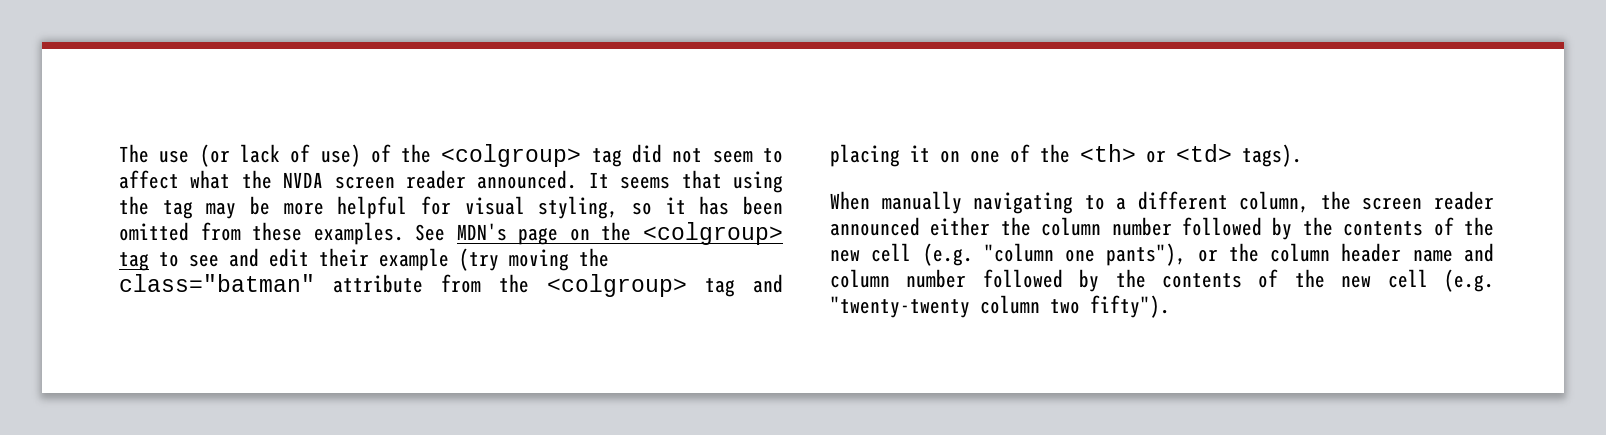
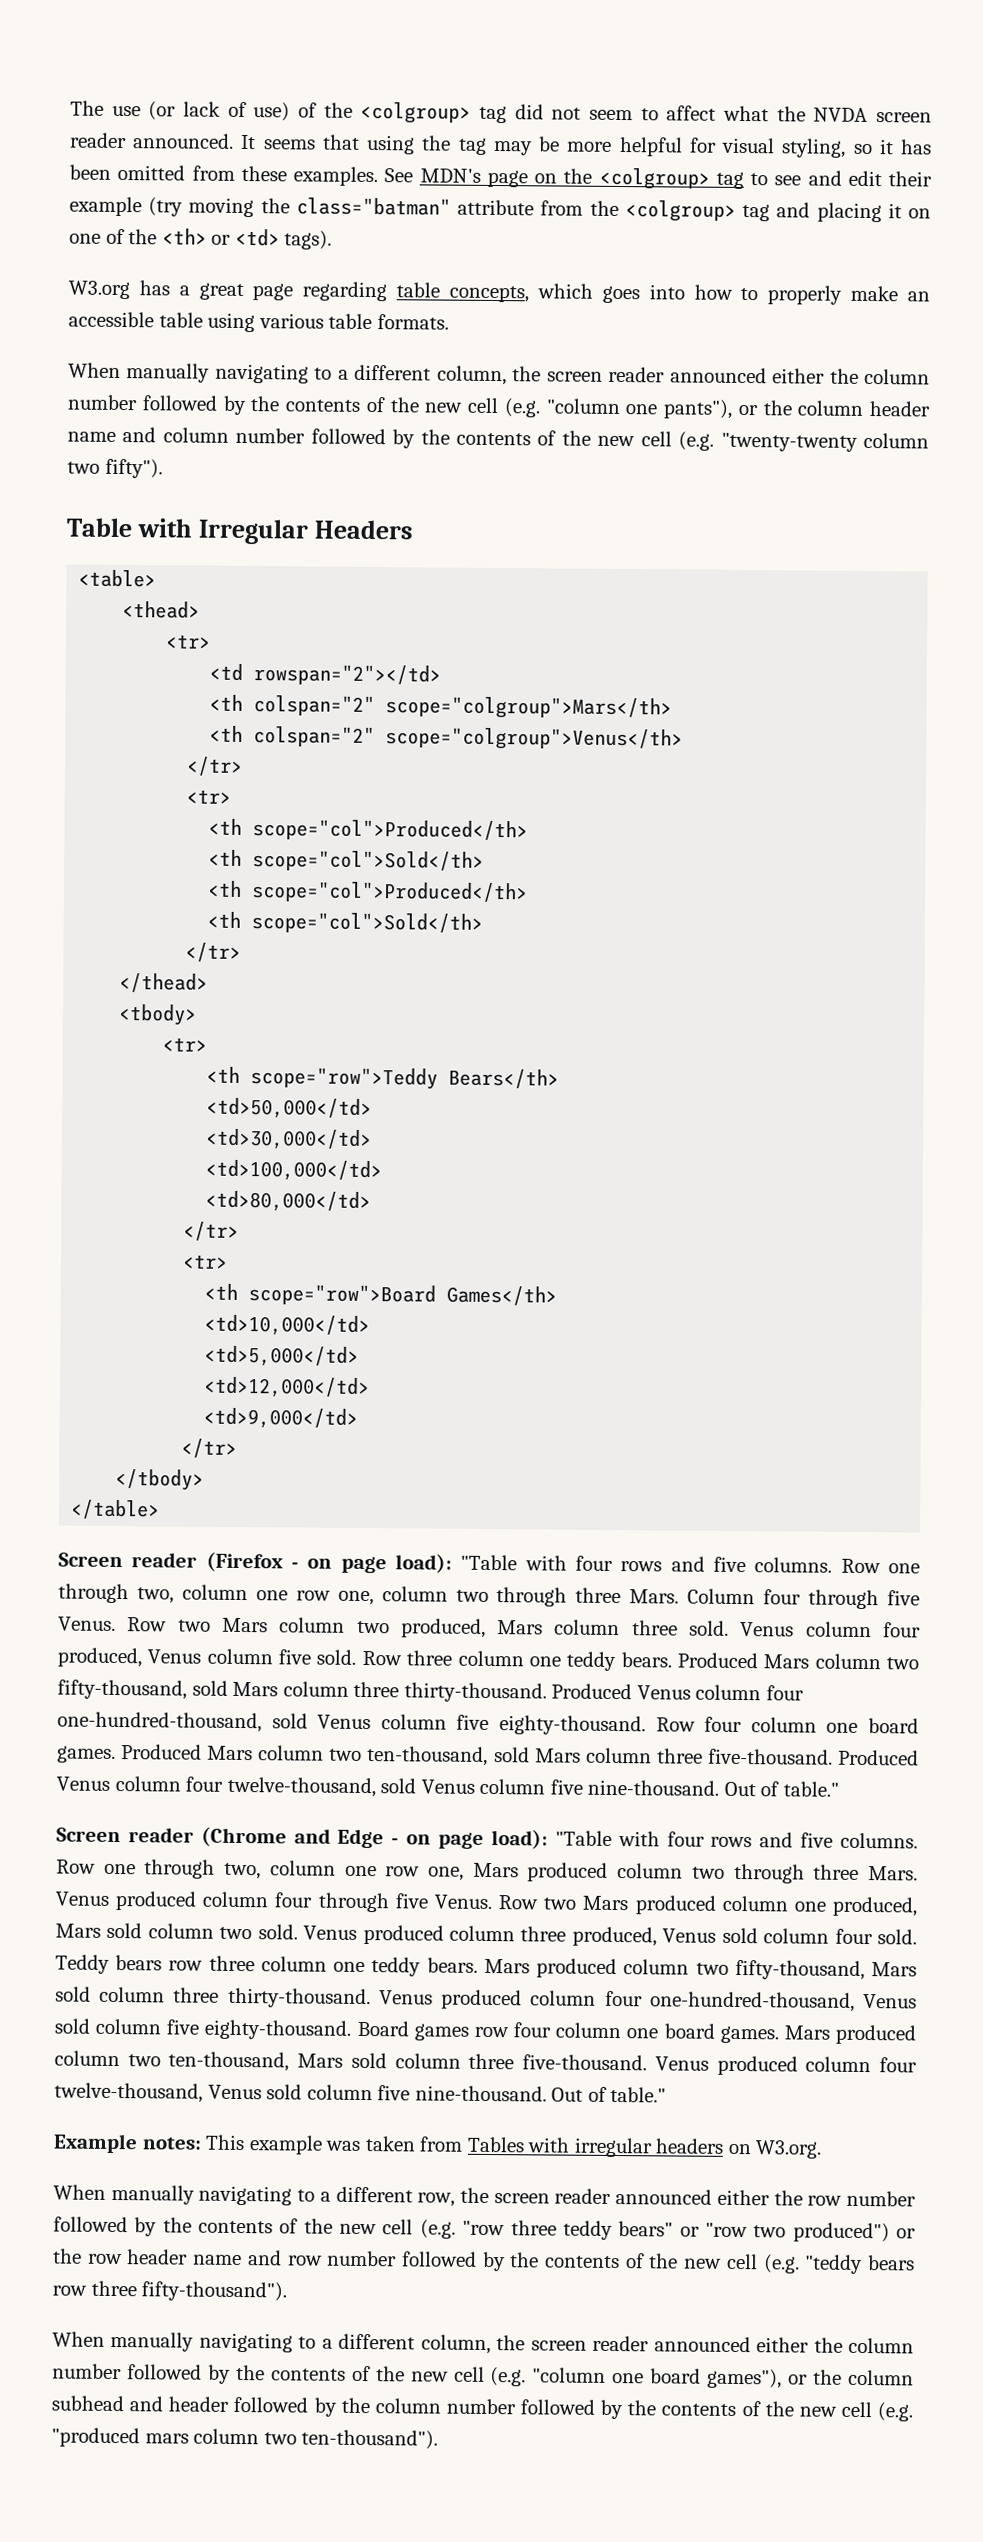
+ W3.org has a great page regarding table concepts, which goes into how to properly make an accessible table using various table formats.
+ Table with Irregular Headers
+ <table>
+ <thead>
+ <tr>
+ <td rowspan="2"></td>
+ <th colspan="2" scope="colgroup">Mars</th>
+ <th colspan="2" scope="colgroup">Venus</th>
+ </tr>
+ <tr>
+ <th scope="col">Produced</th>
+ <th scope="col">Sold</th>
+ <th scope="col">Produced</th>
+ <th scope="col">Sold</th>
+ </tr>
+ </thead>
+ <tbody>
+ <tr>
+ <th scope="row">Teddy Bears</th>
+ <td>50,000</td>
+ <td>30,000</td>
+ <td>100,000</td>
+ <td>80,000</td>
+ </tr>
+ <tr>
+ <th scope="row">Board Games</th>
+ <td>10,000</td>
+ <td>5,000</td>
+ <td>12,000</td>
+ <td>9,000</td>
+ </tr>
+ </tbody>
+ </table>
+ Screen reader (Firefox - on page load): "Table with four rows and five columns. Row one through two, column one row one, column two through three Mars. Column four through five Venus. Row two Mars column two produced, Mars column three sold. Venus column four produced, Venus column five sold. Row three column one teddy bears. Produced Mars column two fifty-thousand, sold Mars column three thirty-thousand. Produced Venus column four one-hundred-thousand, sold Venus column five eighty-thousand. Row four column one board games. Produced Mars column two ten-thousand, sold Mars column three five-thousand. Produced Venus column four twelve-thousand, sold Venus column five nine-thousand. Out of table."
+ Screen reader (Chrome and Edge - on page load): "Table with four rows and five columns. Row one through two, column one row one, Mars produced column two through three Mars. Venus produced column four through five Venus. Row two Mars produced column one produced, Mars sold column two sold. Venus produced column three produced, Venus sold column four sold. Teddy bears row three column one teddy bears. Mars produced column two fifty-thousand, Mars sold column three thirty-thousand. Venus produced column four one-hundred-thousand, Venus sold column five eighty-thousand. Board games row four column one board games. Mars produced column two ten-thousand, Mars sold column three five-thousand. Venus produced column four twelve-thousand, Venus sold column five nine-thousand. Out of table."
+ Example notes: This example was taken from Tables with irregular headers on W3.org.
+ When manually navigating to a different row, the screen reader announced either the row number followed by the contents of the new cell (e.g. "row three teddy bears" or "row two produced") or the row header name and row number followed by the contents of the new cell (e.g. "teddy bears row three fifty-thousand").
+ When manually navigating to a different column, the screen reader announced either the column number followed by the contents of the new cell (e.g. "column one board games"), or the column subhead and header followed by the column number followed by the contents of the new cell (e.g. "produced mars column two ten-thousand").

